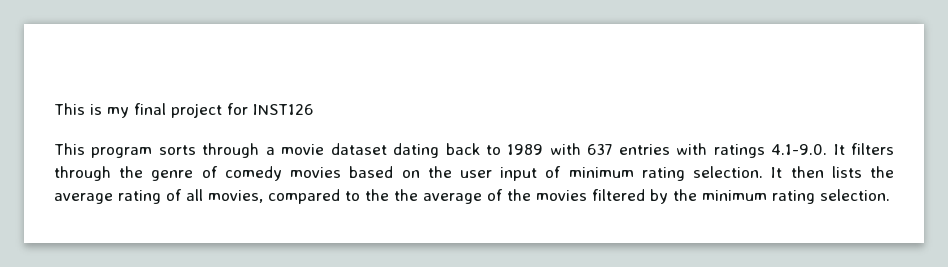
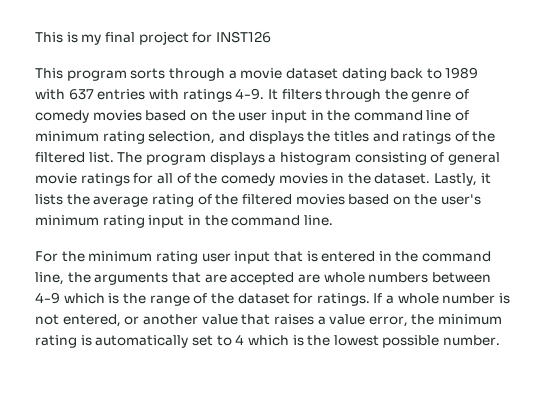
- This program sorts through a movie dataset dating back to 1989 with 637 entries with ratings 4.1-9.0. It filters through the genre of comedy movies based on the user input of minimum rating selection. It then lists the average rating of all movies, compared to the the average of the movies filtered by the minimum rating selection.
+ This program sorts through a movie dataset dating back to 1989 with 637 entries with ratings 4-9. It filters through the genre of comedy movies based on the user input in the command line of minimum rating selection, and displays the titles and ratings of the filtered list. The program displays a histogram consisting of general movie ratings for all of the comedy movies in the dataset. Lastly, it lists the average rating of the filtered movies based on the user's minimum rating input in the command line.
+ For the minimum rating user input that is entered in the command line, the arguments that are accepted are whole numbers between 4-9 which is the range of the dataset for ratings. If a whole number is not entered, or another value that raises a value error, the minimum rating is automatically set to 4 which is the lowest possible number.

